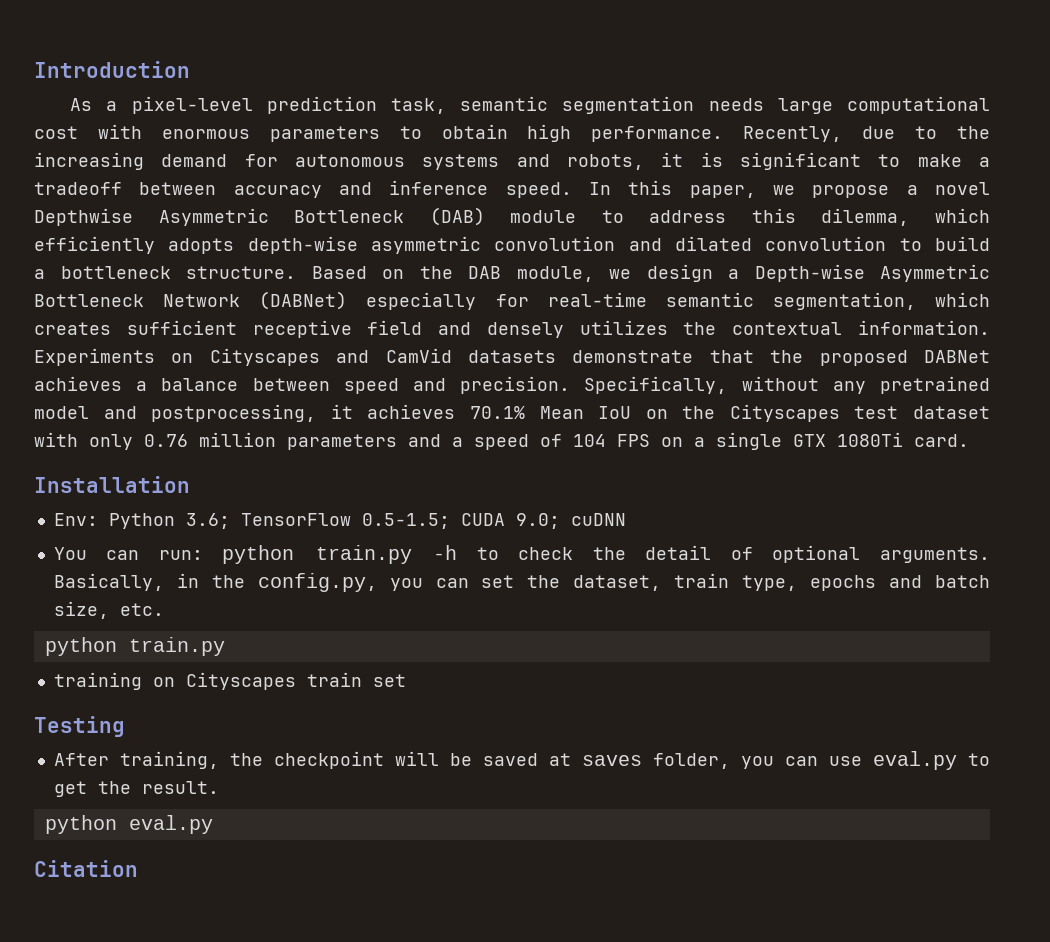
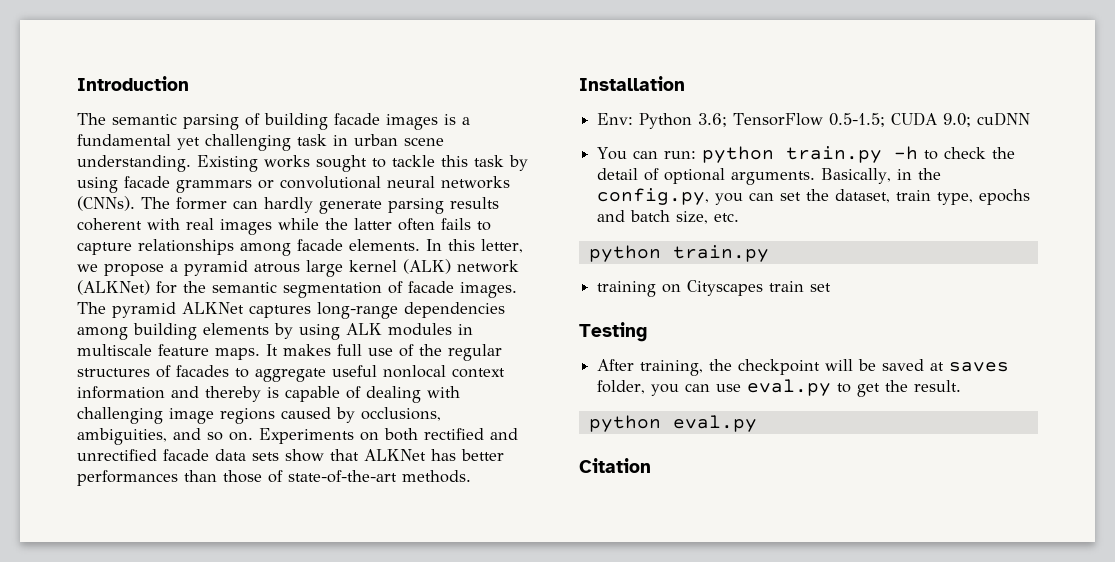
- As a pixel-level prediction task, semantic segmentation needs large computational cost with enormous parameters to obtain high performance. Recently, due to the increasing demand for autonomous systems and robots, it is significant to make a tradeoff between accuracy and inference speed.
+ The semantic parsing of building facade images is a fundamental yet challenging task in urban scene understanding. Existing works sought to tackle this task by using facade grammars or convolutional neural networks (CNNs). The former can hardly generate parsing results coherent with real images while the latter often fails to capture relationships among facade elements.
- In this paper, we propose a novel Depthwise Asymmetric Bottleneck (DAB) module to address this dilemma, which efficiently adopts depth-wise asymmetric convolution and dilated convolution to build a bottleneck structure. Based on the DAB module, we design a Depth-wise Asymmetric Bottleneck Network (DABNet) especially for real-time semantic segmentation, which creates sufficient receptive field and densely utilizes the contextual information. Experiments on Cityscapes and CamVid datasets demonstrate that the proposed DABNet achieves a balance between speed and precision. Specifically, without any pretrained model and postprocessing, it achieves 70.1% Mean IoU on the Cityscapes test dataset with only 0.76 million parameters and a speed of 104 FPS on a single GTX 1080Ti card.
+ In this letter, we propose a pyramid atrous large kernel (ALK) network (ALKNet) for the semantic segmentation of facade images. The pyramid ALKNet captures long-range dependencies among building elements by using ALK modules in multiscale feature maps. It makes full use of the regular structures of facades to aggregate useful nonlocal context information and thereby is capable of dealing with challenging image regions caused by occlusions, ambiguities, and so on. Experiments on both rectified and unrectified facade data sets show that ALKNet has better performances than those of state-of-the-art methods.

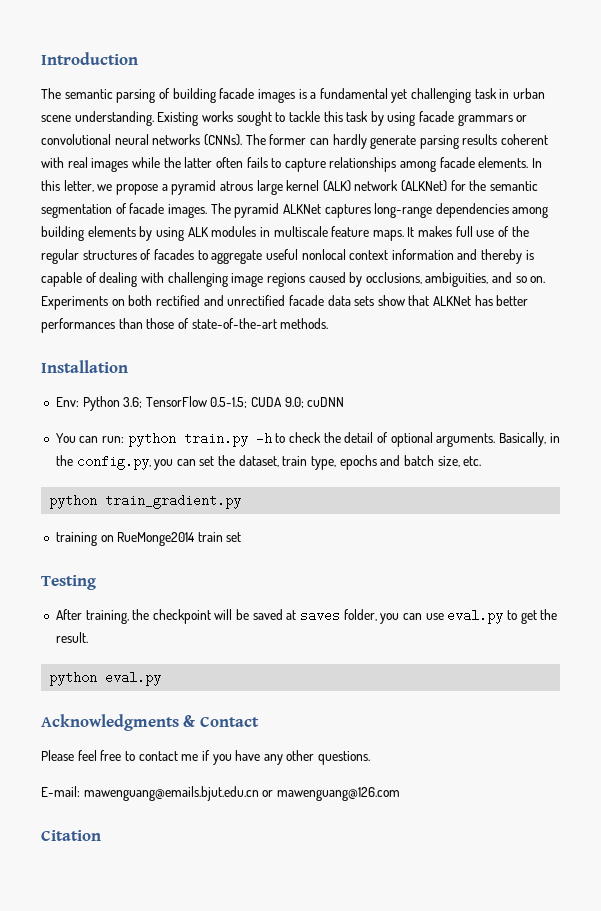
  Basically, in the config.py, you can set the dataset, train type, epochs and batch size, etc.
- python train.py
+ python train_gradient.py
- training on Cityscapes train set
+ training on RueMonge2014 train set
+ Acknowledgments & Contact
+ Please feel free to contact me if you have any other questions.
+ E-mail: mawenguang@emails.bjut.edu.cn or mawenguang@126.com

